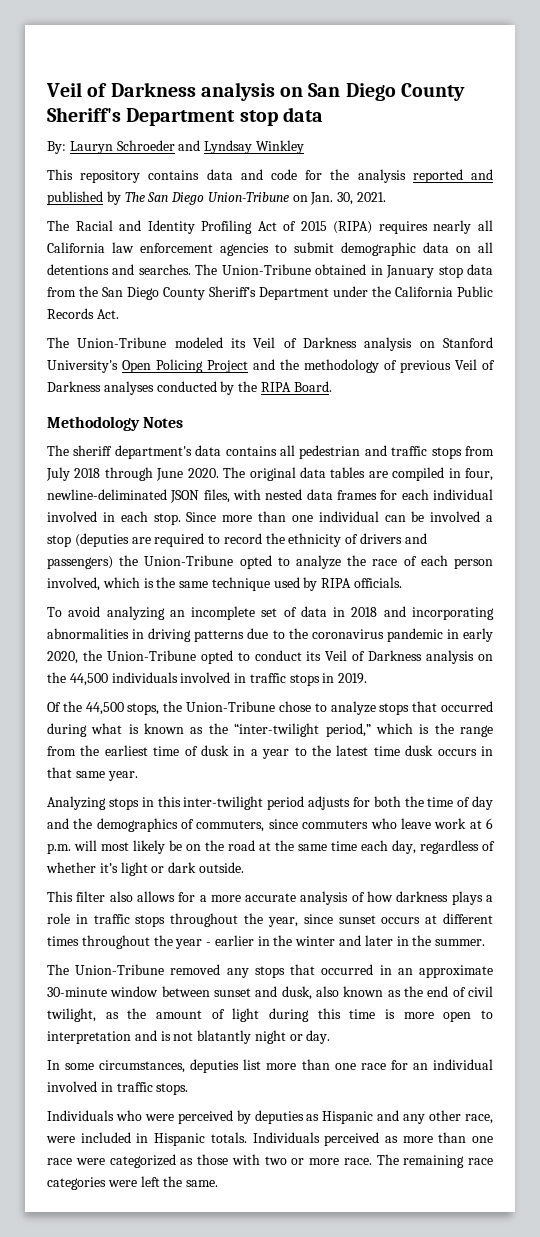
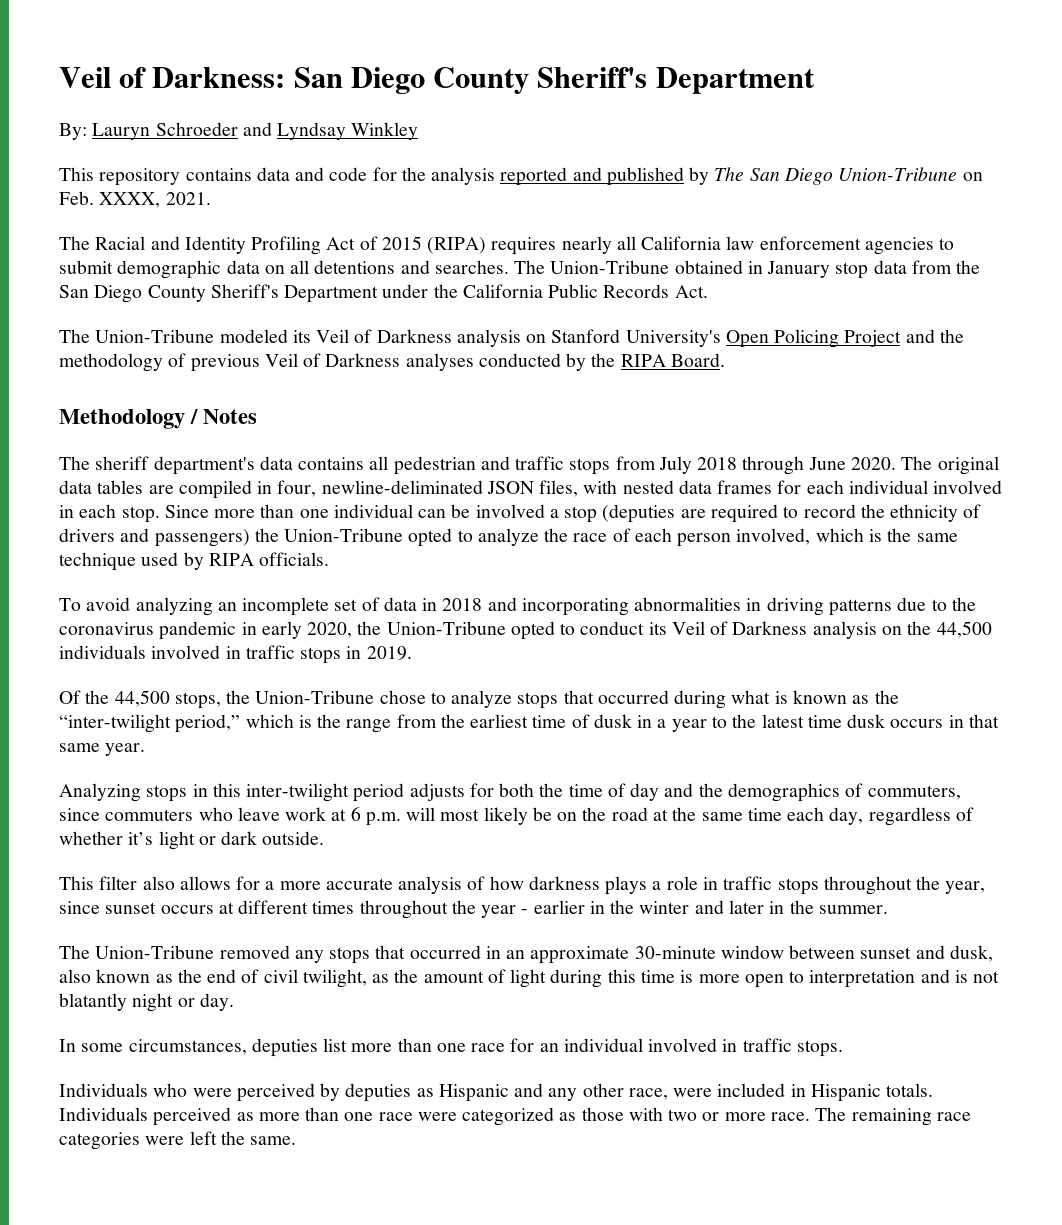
- Veil of Darkness analysis on San Diego County Sheriff's Department stop data
+ Veil of Darkness: San Diego County Sheriff's Department
- This repository contains data and code for the analysis reported and published by The San Diego Union-Tribune on Jan. 30, 2021.
+ This repository contains data and code for the analysis reported and published by The San Diego Union-Tribune on Feb. XXXX, 2021.
- Methodology Notes
+ Methodology / Notes

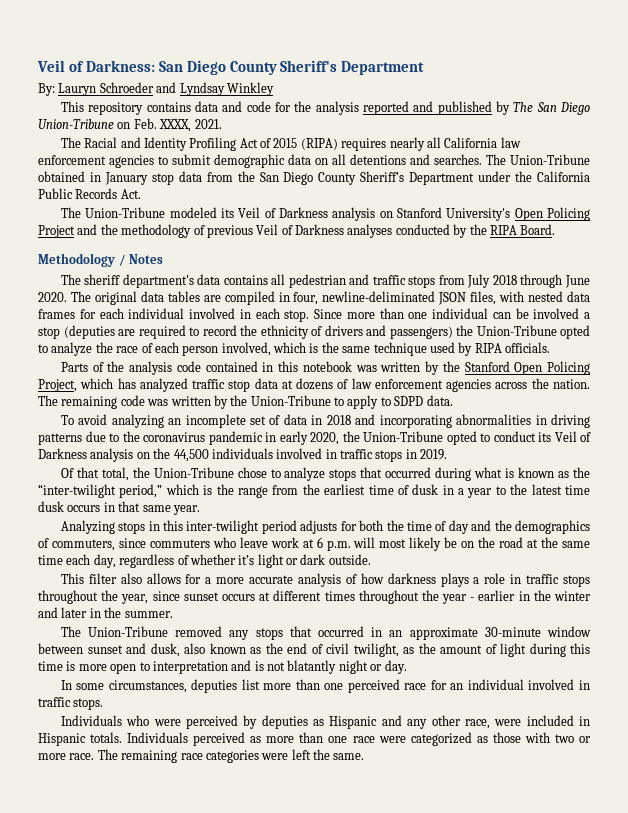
+ Parts of the analysis code contained in this notebook was written by the Stanford Open Policing Project, which has analyzed traffic stop data at dozens of law enforcement agencies across the nation. The remaining code was written by the Union-Tribune to apply to SDPD data.
- Of the 44,500 stops, the Union-Tribune chose to analyze stops that occurred during what is known as the “inter-twilight period,” which is the range from the earliest time of dusk in a year to the latest time dusk occurs in that same year.
+ Of that total, the Union-Tribune chose to analyze stops that occurred during what is known as the “inter-twilight period,” which is the range from the earliest time of dusk in a year to the latest time dusk occurs in that same year.
- In some circumstances, deputies list more than one race for an individual involved in traffic stops.
+ In some circumstances, deputies list more than one perceived race for an individual involved in traffic stops.

